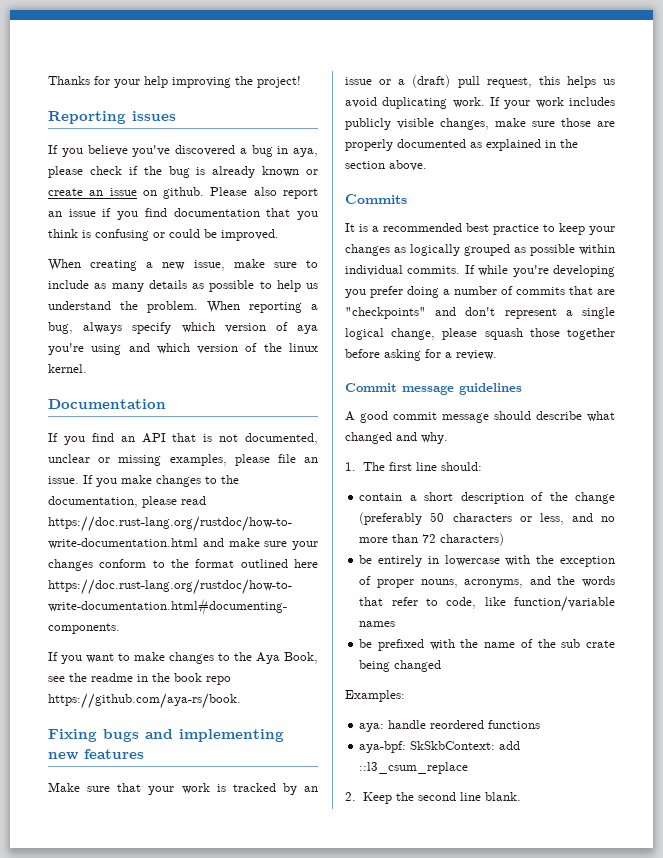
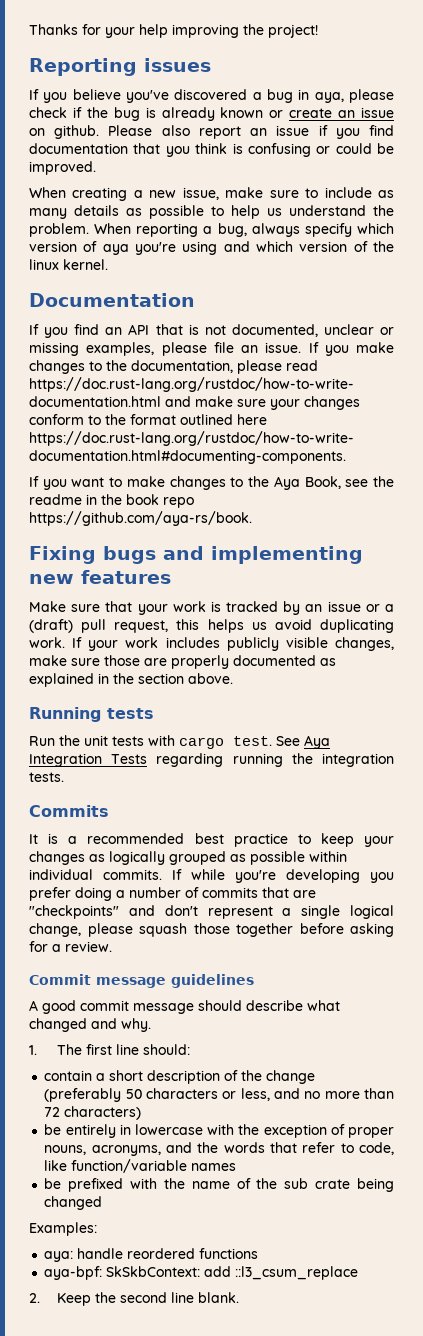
+ Running tests
+ Run the unit tests with cargo test. See Aya Integration Tests regarding running the integration tests.

